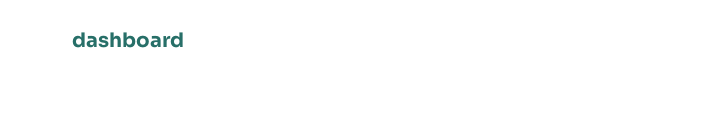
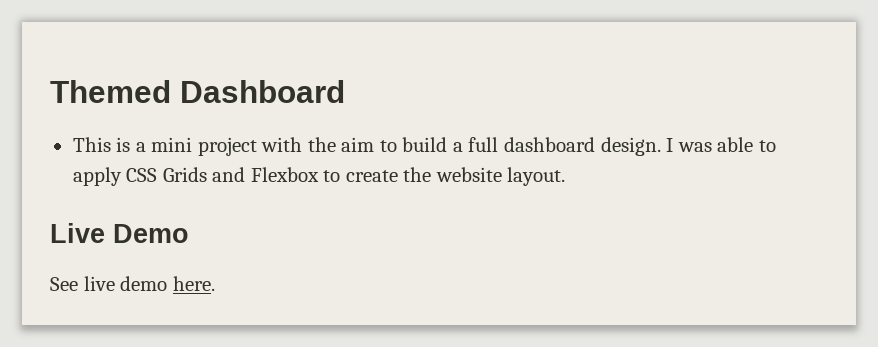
- dashboard
+ Themed Dashboard
+ This is a mini project with the aim to build a full dashboard design. I was able to apply CSS Grids and Flexbox to create the website layout.
+ Live Demo
+ See live demo here.

